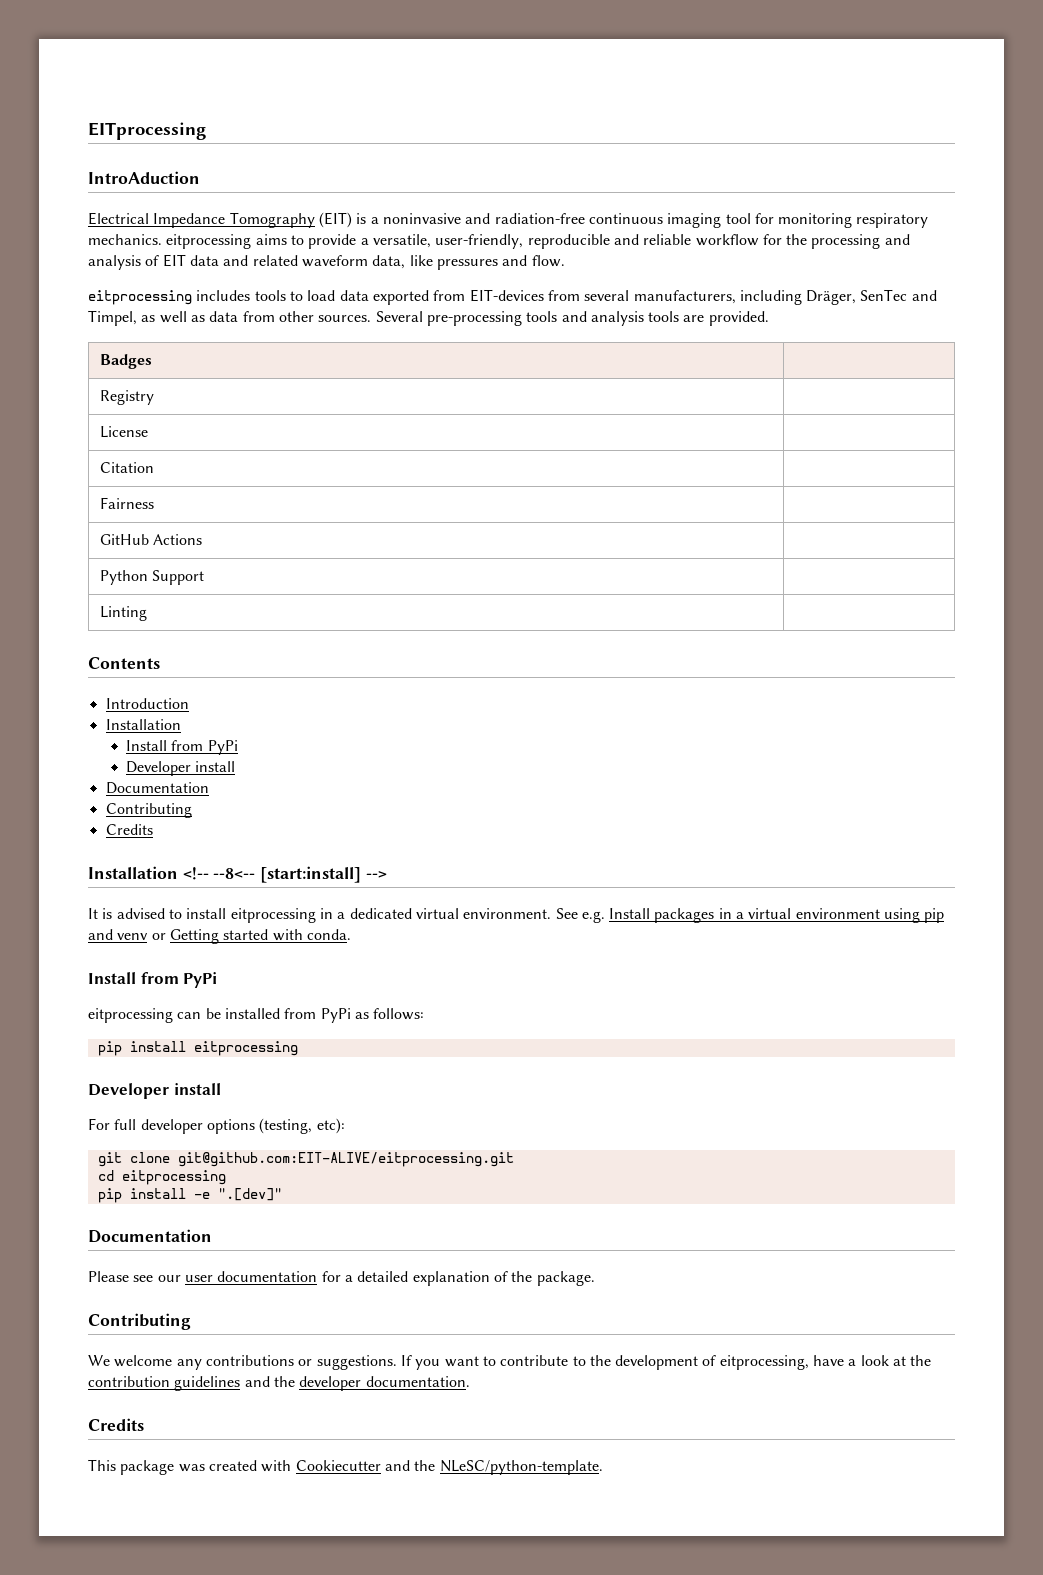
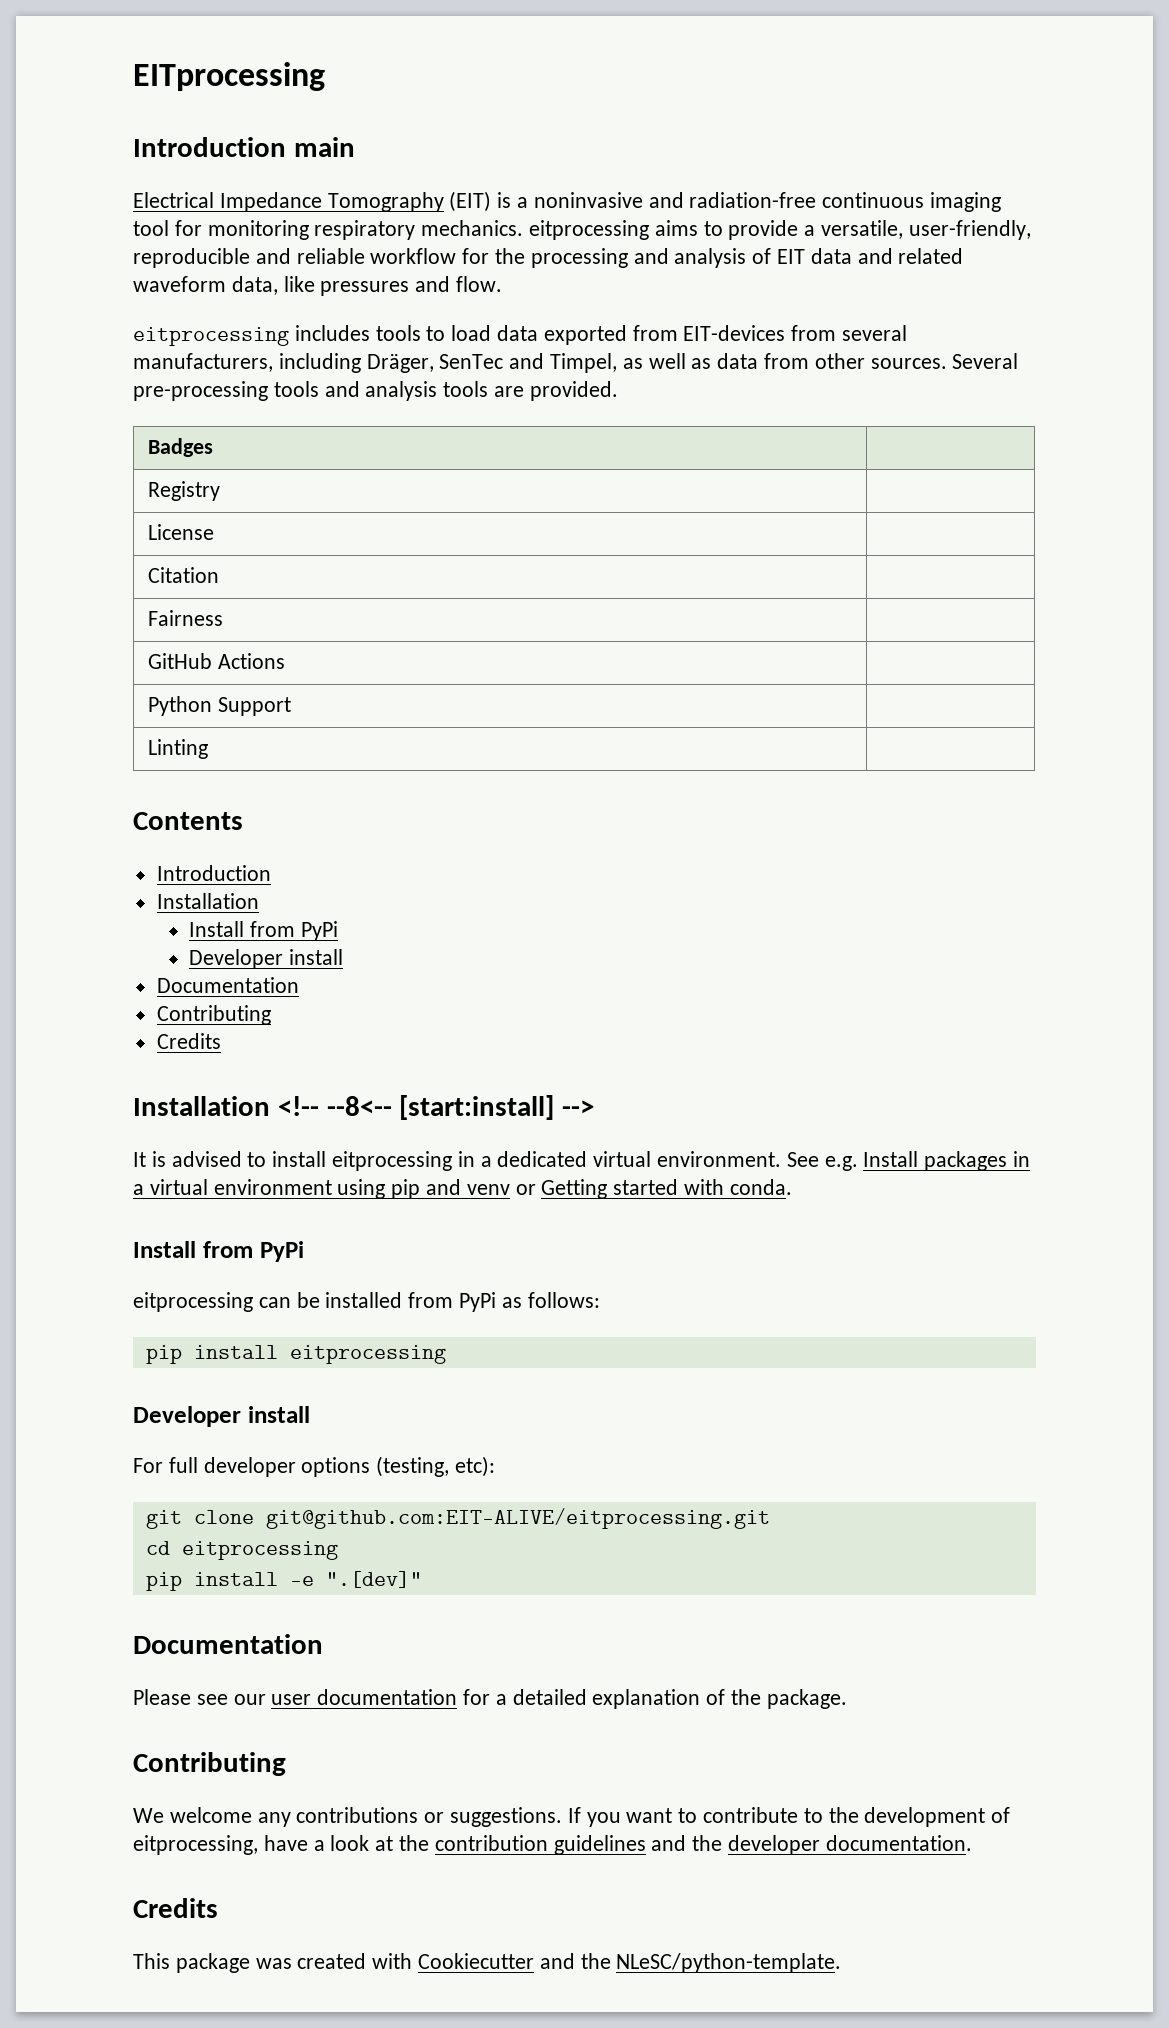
- IntroAduction
+ Introduction main

